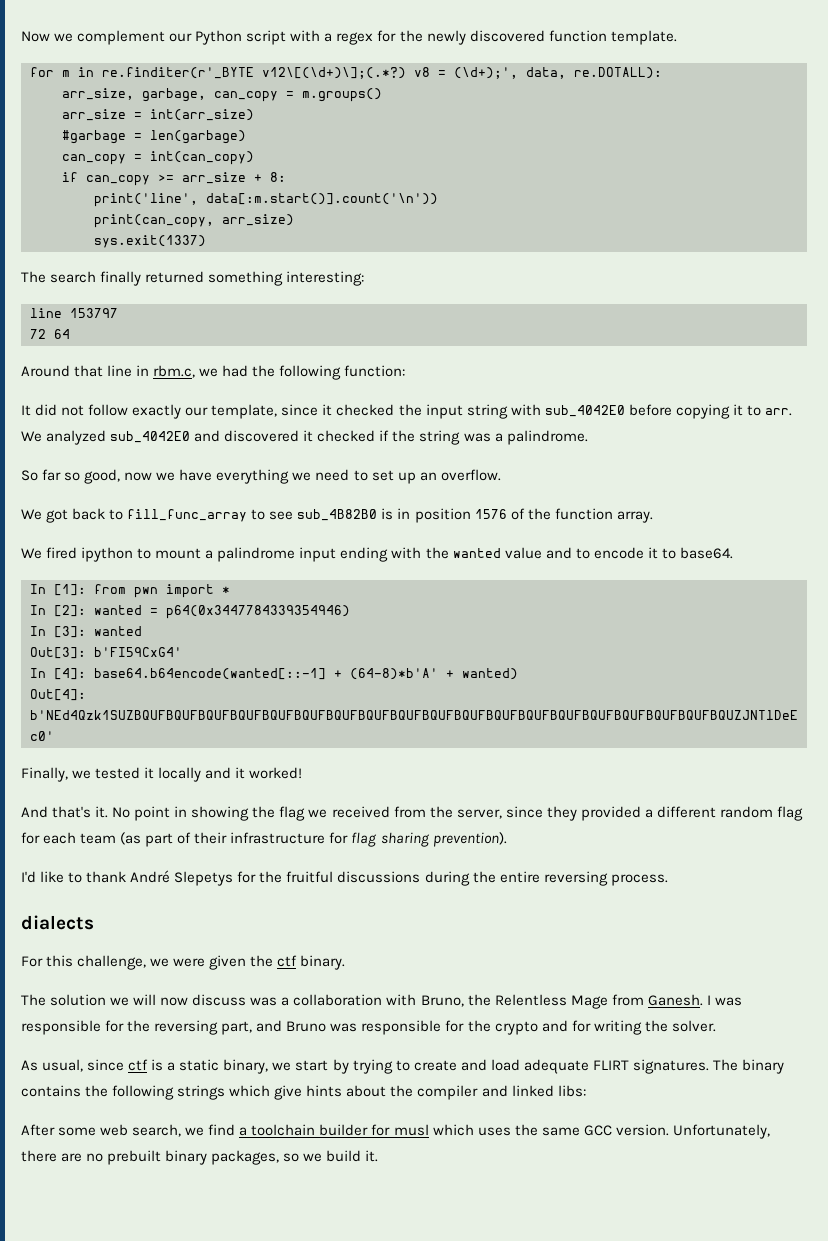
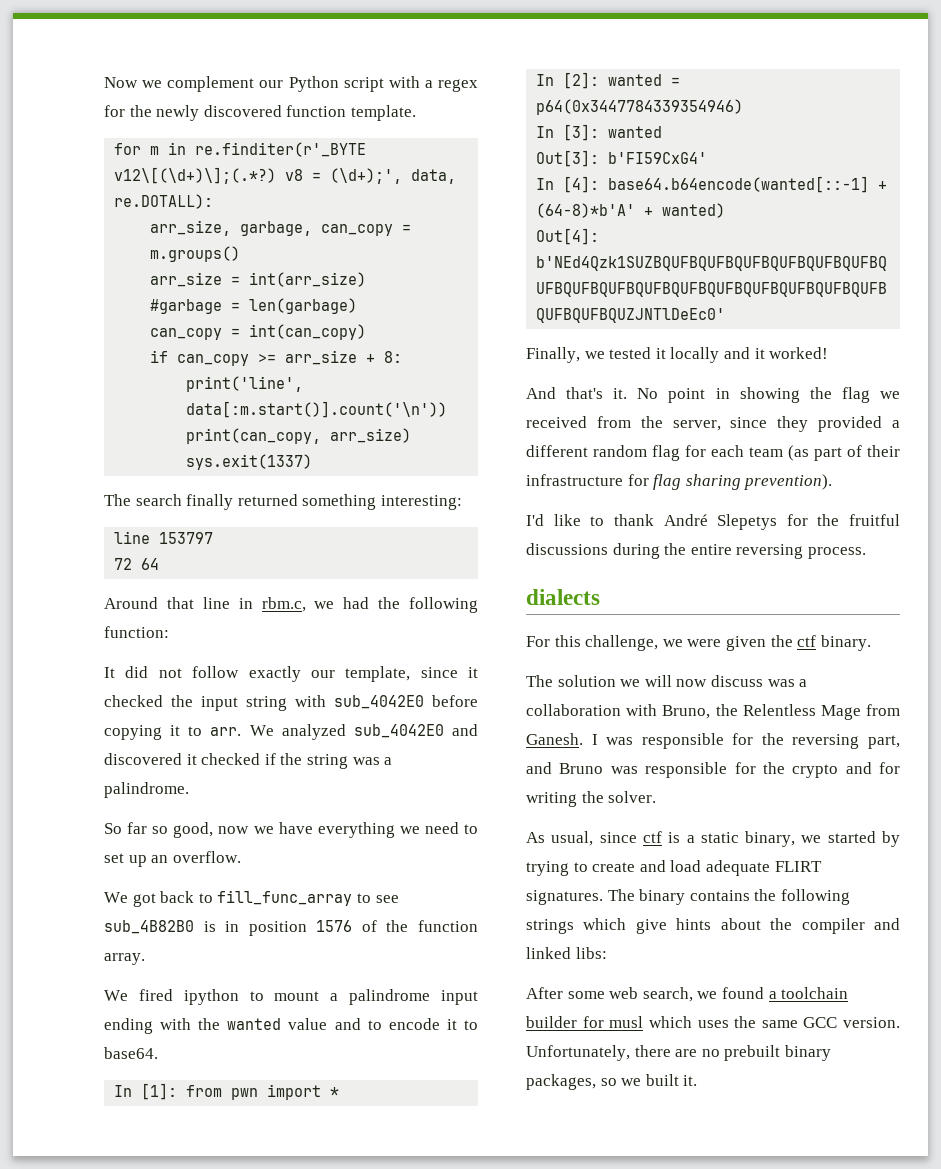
- As usual, since ctf is a static binary, we start by trying to create and load adequate FLIRT signatures.
+ As usual, since ctf is a static binary, we started by trying to create and load adequate FLIRT signatures.
- After some web search, we find a toolchain builder for musl which uses the same GCC version.
+ After some web search, we found a toolchain builder for musl which uses the same GCC version.
- Unfortunately, there are no prebuilt binary packages, so we build it.
+ Unfortunately, there are no prebuilt binary packages, so we built it.

